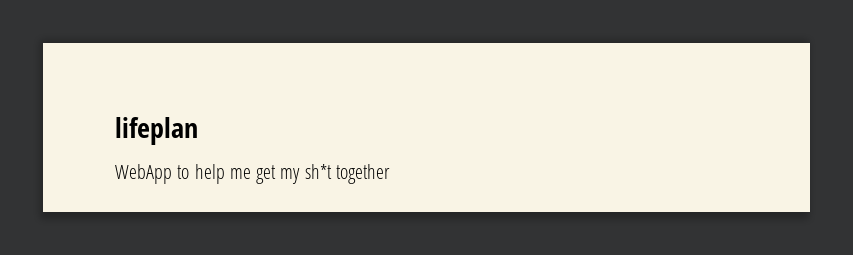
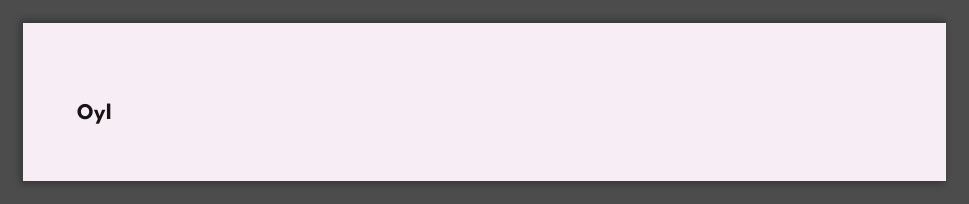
- lifeplan
- WebApp to help me get my sh*t together
+ Oyl

